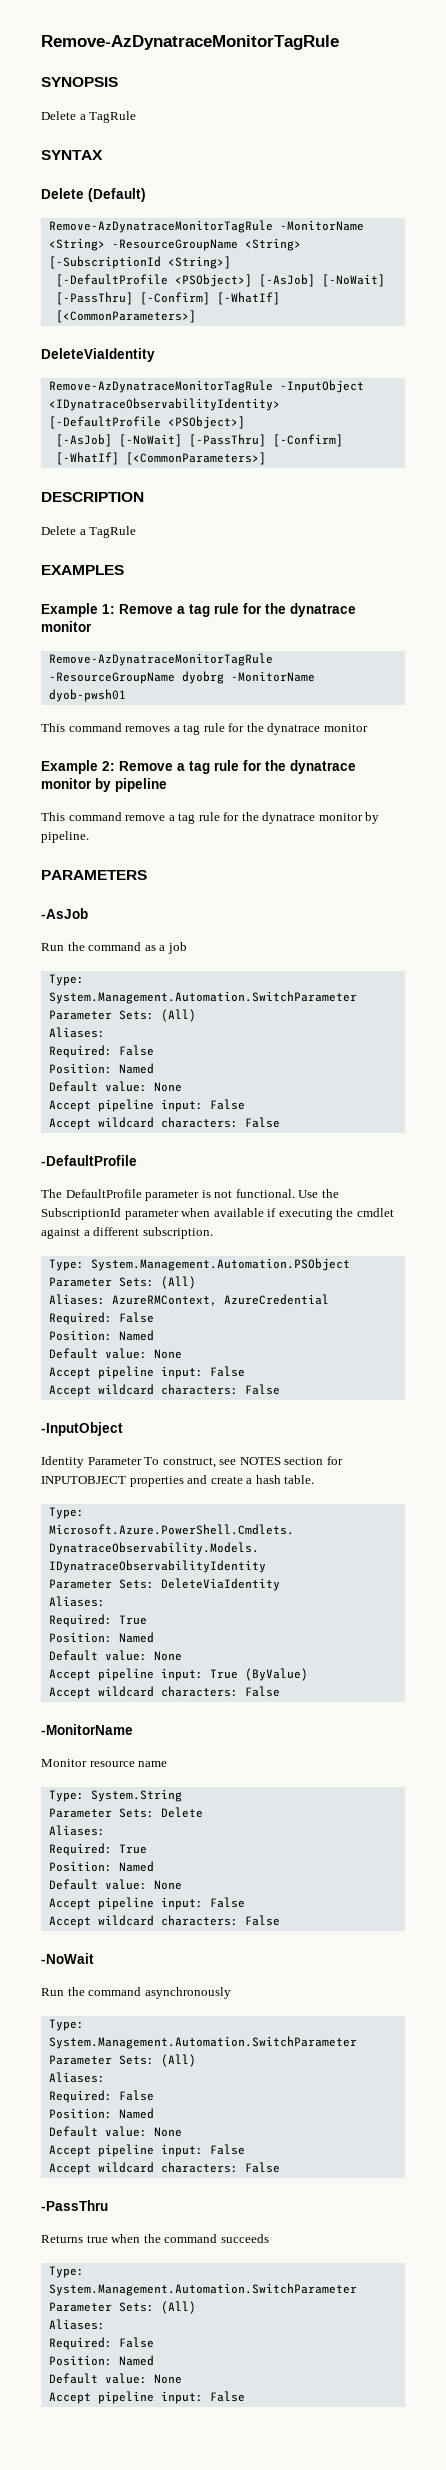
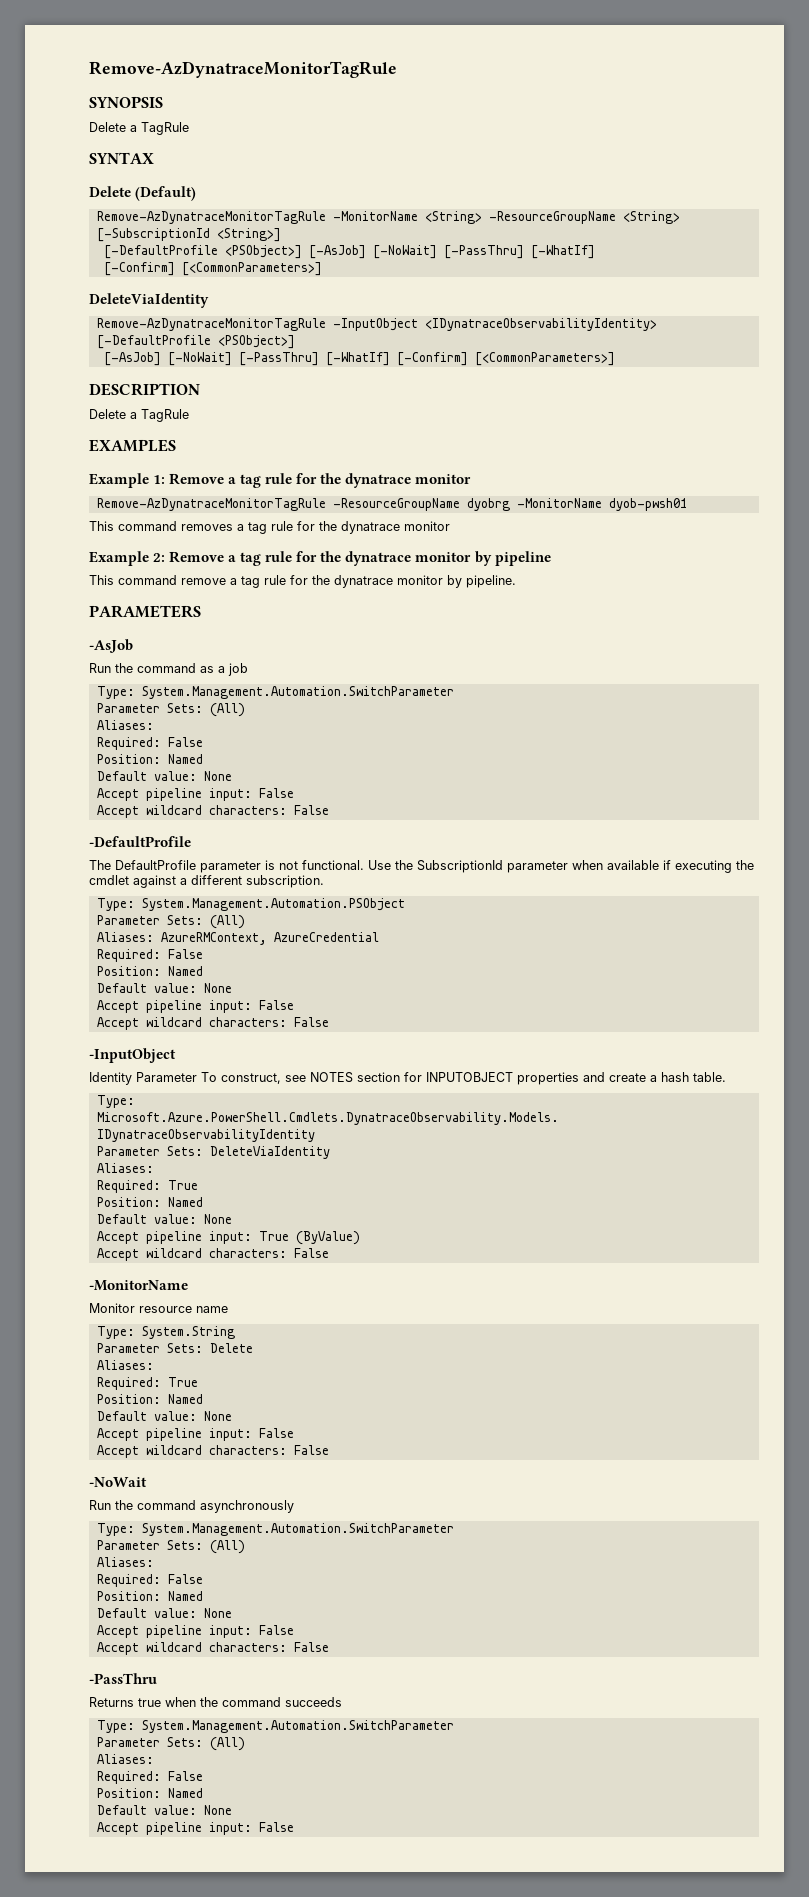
- [-DefaultProfile <PSObject>] [-AsJob] [-NoWait] [-PassThru] [-Confirm] [-WhatIf] [<CommonParameters>]
+ [-DefaultProfile <PSObject>] [-AsJob] [-NoWait] [-PassThru] [-WhatIf]
+ [-Confirm] [<CommonParameters>]
  Remove-AzDynatraceMonitorTagRule -InputObject <IDynatraceObservabilityIdentity> [-DefaultProfile <PSObject>]
- [-AsJob] [-NoWait] [-PassThru] [-Confirm] [-WhatIf] [<CommonParameters>]
+ [-AsJob] [-NoWait] [-PassThru] [-WhatIf] [-Confirm] [<CommonParameters>]

